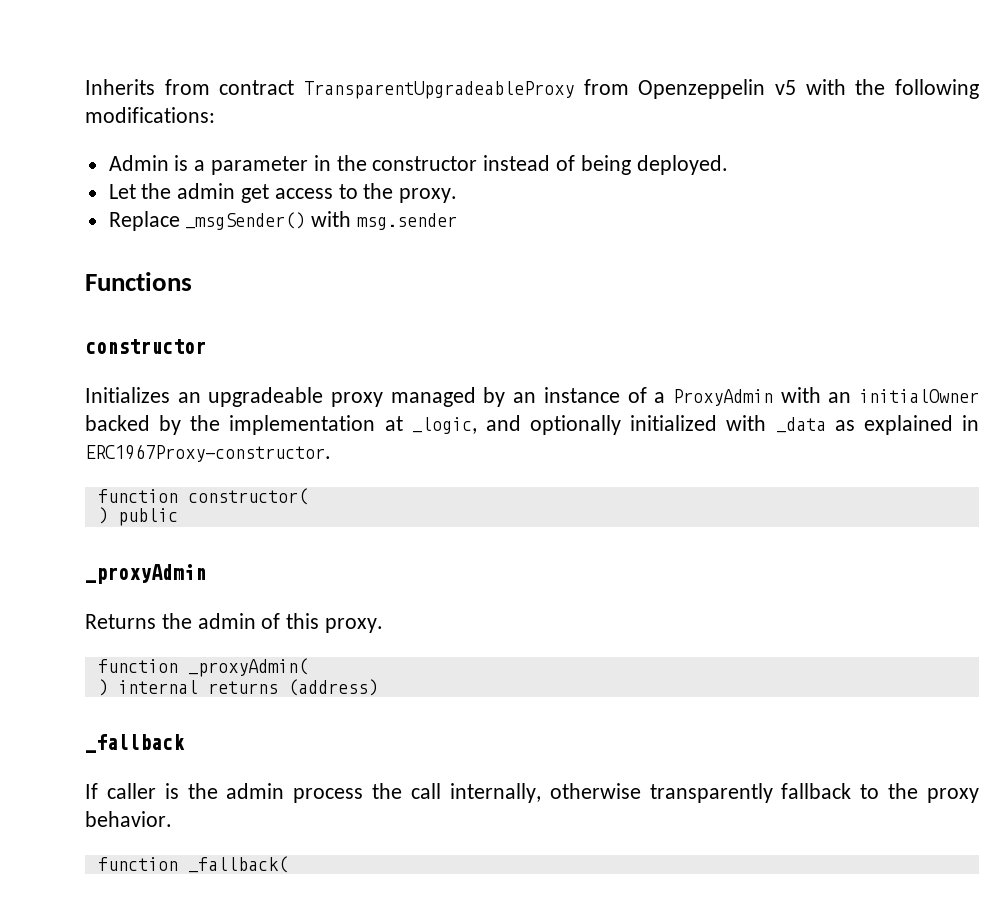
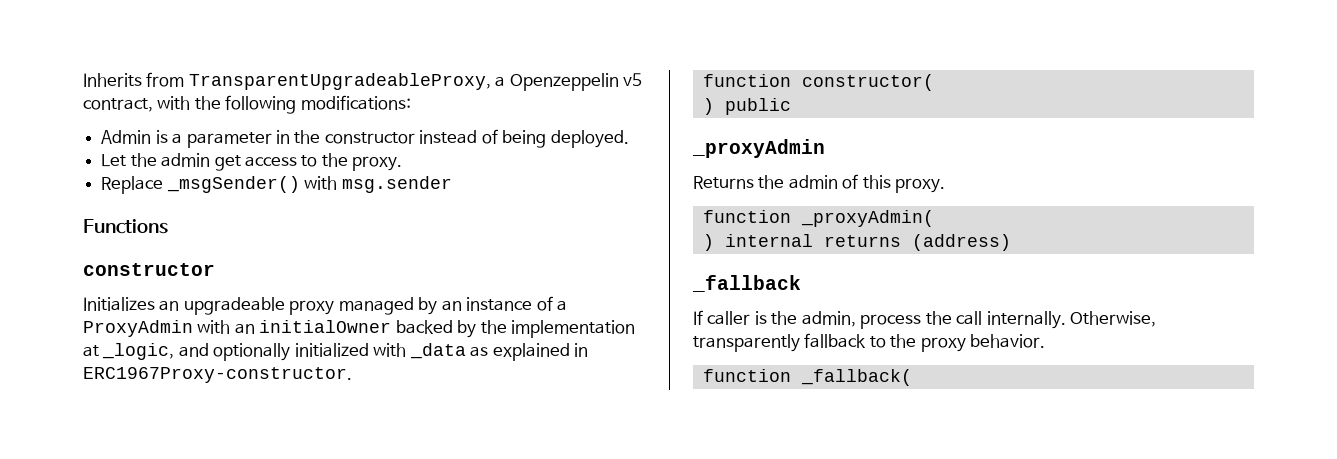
- Inherits from contract TransparentUpgradeableProxy from Openzeppelin v5 with the following modifications:
+ Inherits from TransparentUpgradeableProxy, a Openzeppelin v5 contract, with the following modifications:
- If caller is the admin process the call internally, otherwise transparently fallback to the proxy behavior.
+ If caller is the admin, process the call internally. Otherwise, transparently fallback to the proxy behavior.

